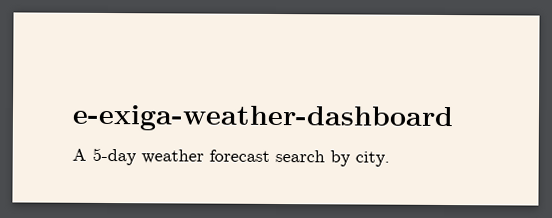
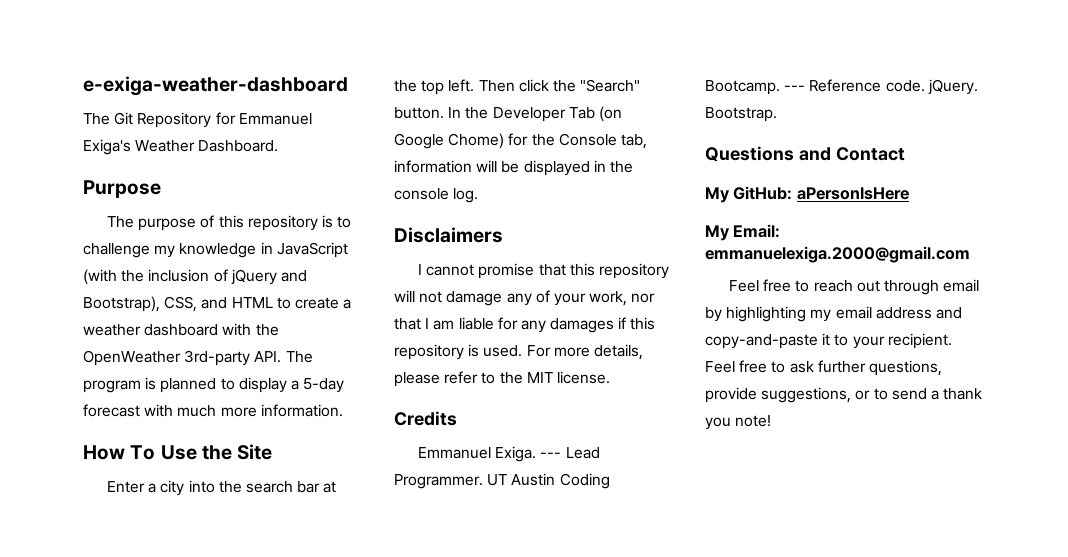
- A 5-day weather forecast search by city.
+ The Git Repository for Emmanuel Exiga's Weather Dashboard.
+ Purpose
+ The purpose of this repository is to challenge my knowledge in JavaScript (with the inclusion of jQuery and Bootstrap), CSS, and HTML to create a weather dashboard with the OpenWeather 3rd-party API. The program is planned to display a 5-day forecast with much more information.
+ How To Use the Site
+ Enter a city into the search bar at the top left. Then click the "Search" button. In the Developer Tab (on Google Chome) for the Console tab, information will be displayed in the console log.
+ Disclaimers
+ I cannot promise that this repository will not damage any of your work, nor that I am liable for any damages if this repository is used. For more details, please refer to the MIT license.
+ Credits
+ Emmanuel Exiga. --- Lead Programmer. UT Austin Coding Bootcamp. --- Reference code. jQuery. Bootstrap.
+ Questions and Contact
+ My GitHub: aPersonIsHere
+ My Email: emmanuelexiga.2000@gmail.com
+ Feel free to reach out through email by highlighting my email address and copy-and-paste it to your recipient. Feel free to ask further questions, provide suggestions, or to send a thank you note!

